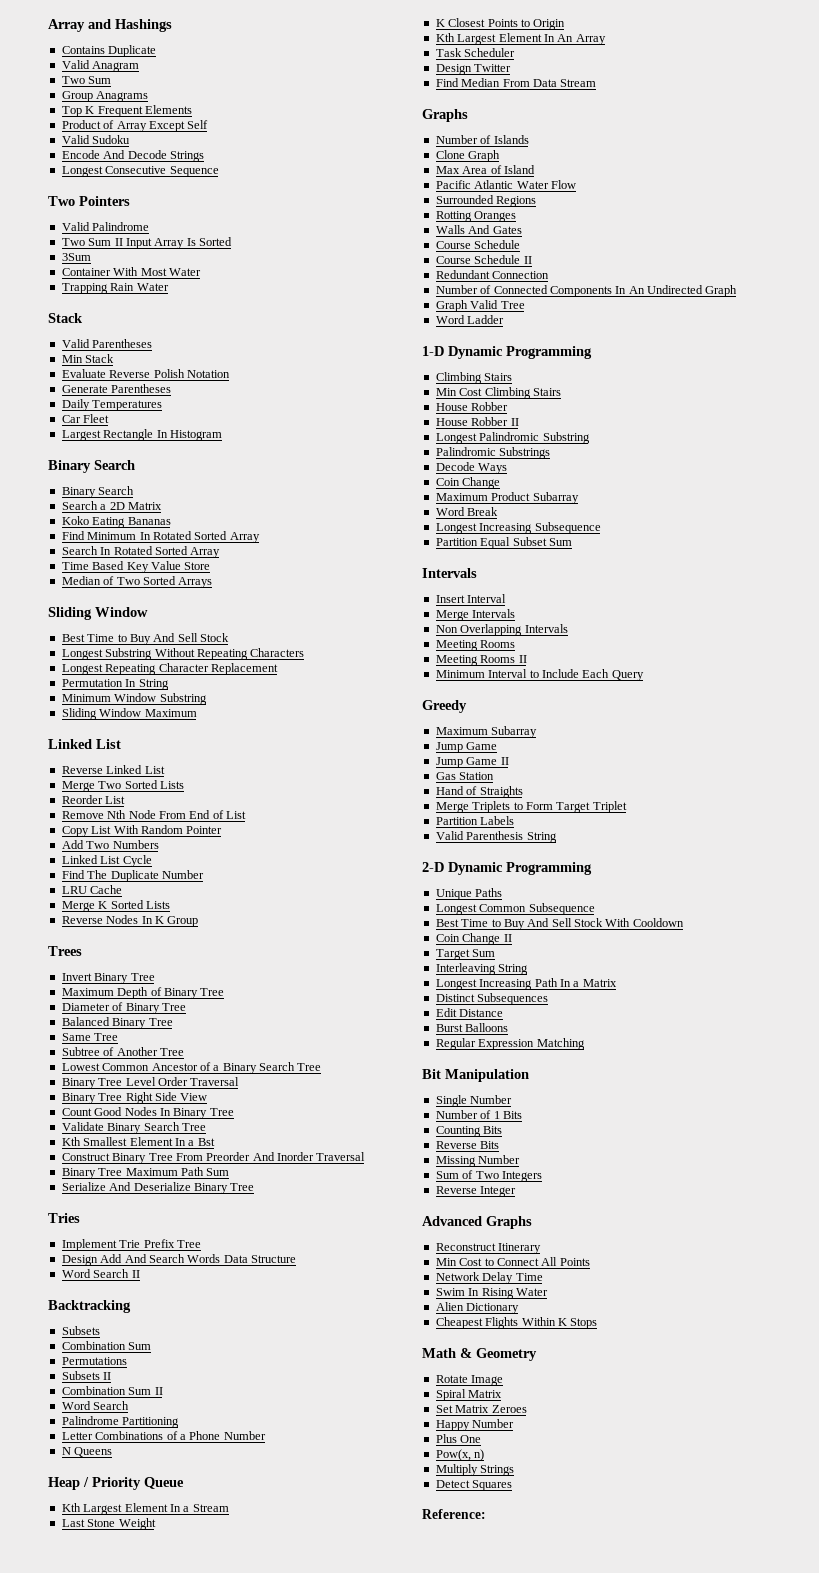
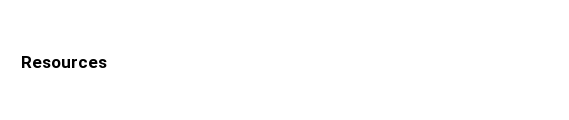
- Array and Hashings
- Contains Duplicate
- Valid Anagram
- Two Sum
- Group Anagrams
- Top K Frequent Elements
- Product of Array Except Self
- Valid Sudoku
- Encode And Decode Strings
- Longest Consecutive Sequence
- Two Pointers
- Valid Palindrome
- Two Sum II Input Array Is Sorted
- 3Sum
- Container With Most Water
- Trapping Rain Water
- Stack
- Valid Parentheses
- Min Stack
- Evaluate Reverse Polish Notation
- Generate Parentheses
- Daily Temperatures
- Car Fleet
- Largest Rectangle In Histogram
- Binary Search
- Binary Search
- Search a 2D Matrix
- Koko Eating Bananas
- Find Minimum In Rotated Sorted Array
- Search In Rotated Sorted Array
- Time Based Key Value Store
- Median of Two Sorted Arrays
- Sliding Window
- Best Time to Buy And Sell Stock
- Longest Substring Without Repeating Characters
- Longest Repeating Character Replacement
- Permutation In String
- Minimum Window Substring
- Sliding Window Maximum
- Linked List
- Reverse Linked List
- Merge Two Sorted Lists
- Reorder List
- Remove Nth Node From End of List
- Copy List With Random Pointer
- Add Two Numbers
- Linked List Cycle
- Find The Duplicate Number
- LRU Cache
- Merge K Sorted Lists
- Reverse Nodes In K Group
- Trees
- Invert Binary Tree
- Maximum Depth of Binary Tree
- Diameter of Binary Tree
- Balanced Binary Tree
- Same Tree
- Subtree of Another Tree
- Lowest Common Ancestor of a Binary Search Tree
- Binary Tree Level Order Traversal
- Binary Tree Right Side View
- Count Good Nodes In Binary Tree
- Validate Binary Search Tree
- Kth Smallest Element In a Bst
- Construct Binary Tree From Preorder And Inorder Traversal
- Binary Tree Maximum Path Sum
- Serialize And Deserialize Binary Tree
- Tries
- Implement Trie Prefix Tree
- Design Add And Search Words Data Structure
- Word Search II
- Backtracking
- Subsets
- Combination Sum
- Permutations
- Subsets II
- Combination Sum II
- Word Search
- Palindrome Partitioning
- Letter Combinations of a Phone Number
- N Queens
- Heap / Priority Queue
- Kth Largest Element In a Stream
- Last Stone Weight
- K Closest Points to Origin
- Kth Largest Element In An Array
- Task Scheduler
- Design Twitter
- Find Median From Data Stream
- Graphs
- Number of Islands
- Clone Graph
- Max Area of Island
- Pacific Atlantic Water Flow
- Surrounded Regions
- Rotting Oranges
- Walls And Gates
- Course Schedule
- Course Schedule II
- Redundant Connection
- Number of Connected Components In An Undirected Graph
- Graph Valid Tree
- Word Ladder
- 1-D Dynamic Programming
- Climbing Stairs
- Min Cost Climbing Stairs
- House Robber
- House Robber II
- Longest Palindromic Substring
- Palindromic Substrings
- Decode Ways
- Coin Change
- Maximum Product Subarray
- Word Break
- Longest Increasing Subsequence
- Partition Equal Subset Sum
- Intervals
- Insert Interval
- Merge Intervals
- Non Overlapping Intervals
- Meeting Rooms
- Meeting Rooms II
- Minimum Interval to Include Each Query
- Greedy
- Maximum Subarray
- Jump Game
- Jump Game II
- Gas Station
- Hand of Straights
- Merge Triplets to Form Target Triplet
- Partition Labels
- Valid Parenthesis String
- 2-D Dynamic Programming
- Unique Paths
- Longest Common Subsequence
- Best Time to Buy And Sell Stock With Cooldown
- Coin Change II
- Target Sum
- Interleaving String
- Longest Increasing Path In a Matrix
- Distinct Subsequences
- Edit Distance
- Burst Balloons
- Regular Expression Matching
- Bit Manipulation
- Single Number
- Number of 1 Bits
- Counting Bits
- Reverse Bits
- Missing Number
- Sum of Two Integers
- Reverse Integer
- Advanced Graphs
- Reconstruct Itinerary
- Min Cost to Connect All Points
- Network Delay Time
- Swim In Rising Water
- Alien Dictionary
- Cheapest Flights Within K Stops
- Math & Geometry
- Rotate Image
- Spiral Matrix
- Set Matrix Zeroes
- Happy Number
- Plus One
- Pow(x, n)
- Multiply Strings
- Detect Squares
- Reference:
+ Resources

